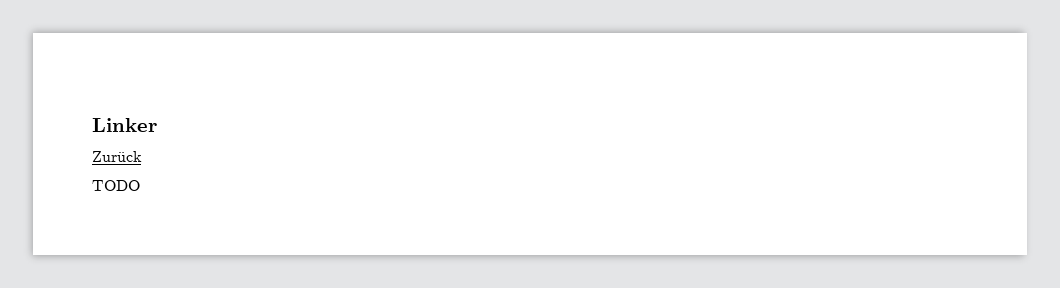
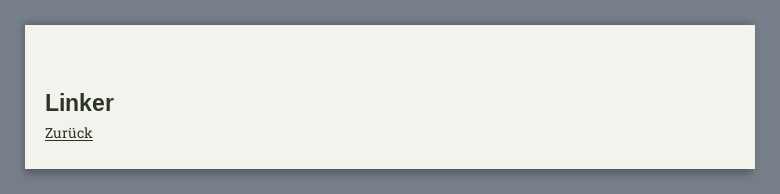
- TODO

